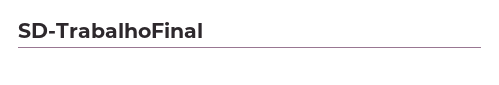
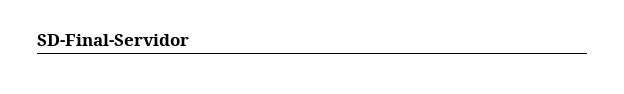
- SD-TrabalhoFinal
+ SD-Final-Servidor

